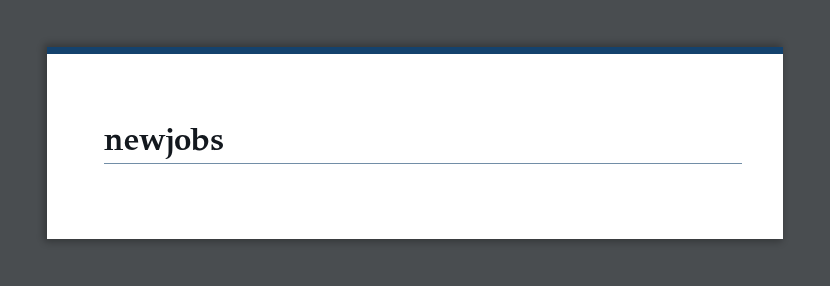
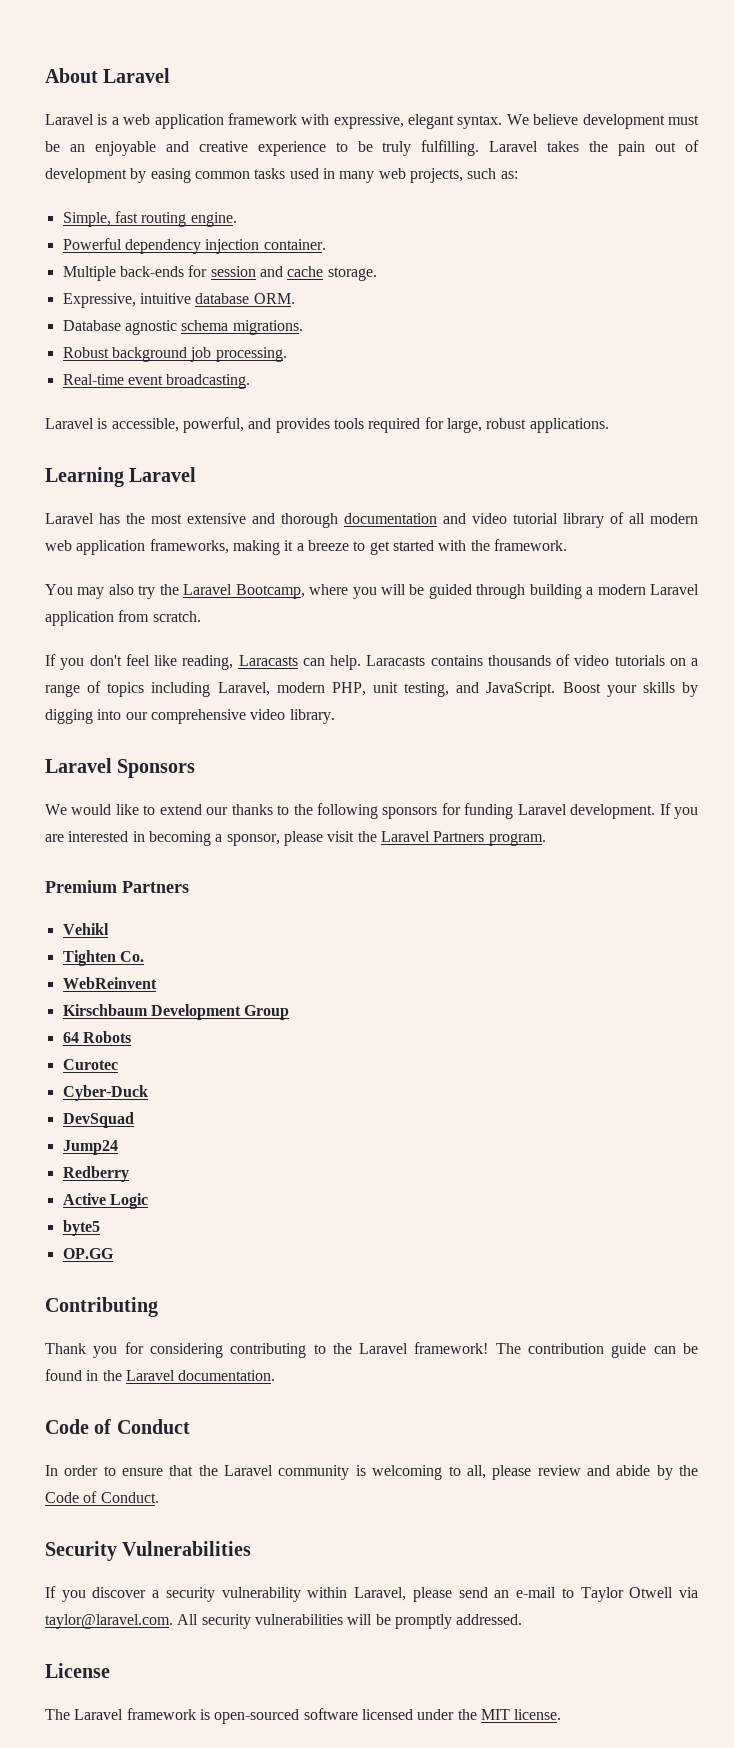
- newjobs
+ About Laravel
+ Laravel is a web application framework with expressive, elegant syntax. We believe development must be an enjoyable and creative experience to be truly fulfilling. Laravel takes the pain out of development by easing common tasks used in many web projects, such as:
+ Simple, fast routing engine.
+ Powerful dependency injection container.
+ Multiple back-ends for session and cache storage.
+ Expressive, intuitive database ORM.
+ Database agnostic schema migrations.
+ Robust background job processing.
+ Real-time event broadcasting.
+ Laravel is accessible, powerful, and provides tools required for large, robust applications.
+ Learning Laravel
+ Laravel has the most extensive and thorough documentation and video tutorial library of all modern web application frameworks, making it a breeze to get started with the framework.
+ You may also try the Laravel Bootcamp, where you will be guided through building a modern Laravel application from scratch.
+ If you don't feel like reading, Laracasts can help. Laracasts contains thousands of video tutorials on a range of topics including Laravel, modern PHP, unit testing, and JavaScript. Boost your skills by digging into our comprehensive video library.
+ Laravel Sponsors
+ We would like to extend our thanks to the following sponsors for funding Laravel development. If you are interested in becoming a sponsor, please visit the Laravel Partners program.
+ Premium Partners
+ Vehikl
+ Tighten Co.
+ WebReinvent
+ Kirschbaum Development Group
+ 64 Robots
+ Curotec
+ Cyber-Duck
+ DevSquad
+ Jump24
+ Redberry
+ Active Logic
+ byte5
+ OP.GG
+ Contributing
+ Thank you for considering contributing to the Laravel framework! The contribution guide can be found in the Laravel documentation.
+ Code of Conduct
+ In order to ensure that the Laravel community is welcoming to all, please review and abide by the Code of Conduct.
+ Security Vulnerabilities
+ If you discover a security vulnerability within Laravel, please send an e-mail to Taylor Otwell via taylor@laravel.com. All security vulnerabilities will be promptly addressed.
+ License
+ The Laravel framework is open-sourced software licensed under the MIT license.

